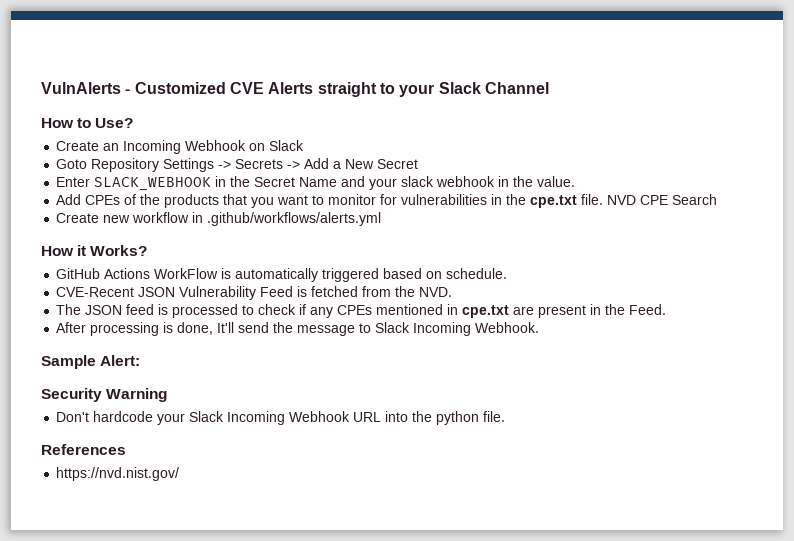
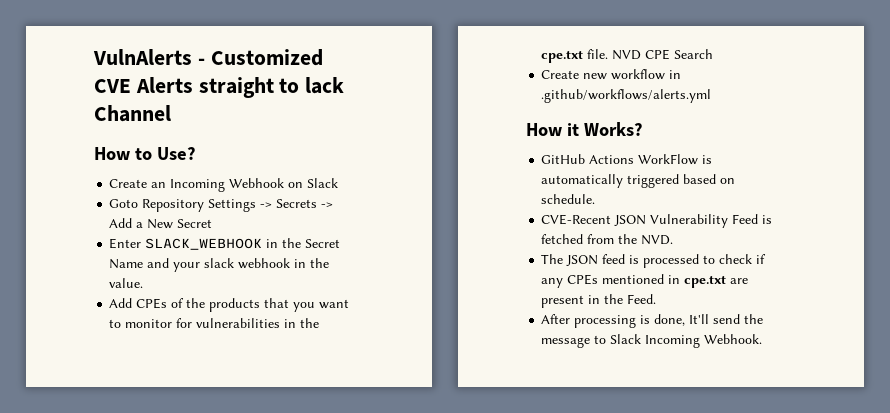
- VulnAlerts - Customized CVE Alerts straight to your Slack Channel
+ VulnAlerts - Customized CVE Alerts straight to lack Channel
- Sample Alert:
- Security Warning
- Don't hardcode your Slack Incoming Webhook URL into the python file.
- References
- https://nvd.nist.gov/

